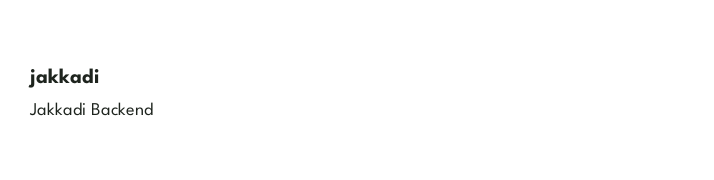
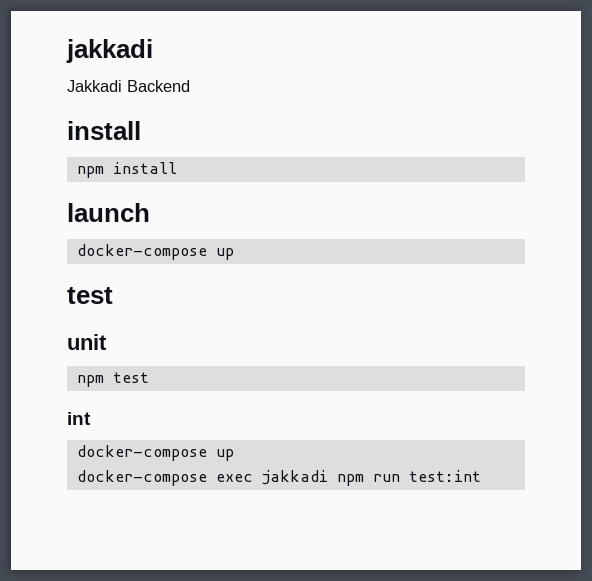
  Jakkadi Backend
+ install
+ npm install
+ launch
+ docker-compose up
+ test
+ unit
+ npm test
+ int
+ docker-compose up
+ docker-compose exec jakkadi npm run test:int

